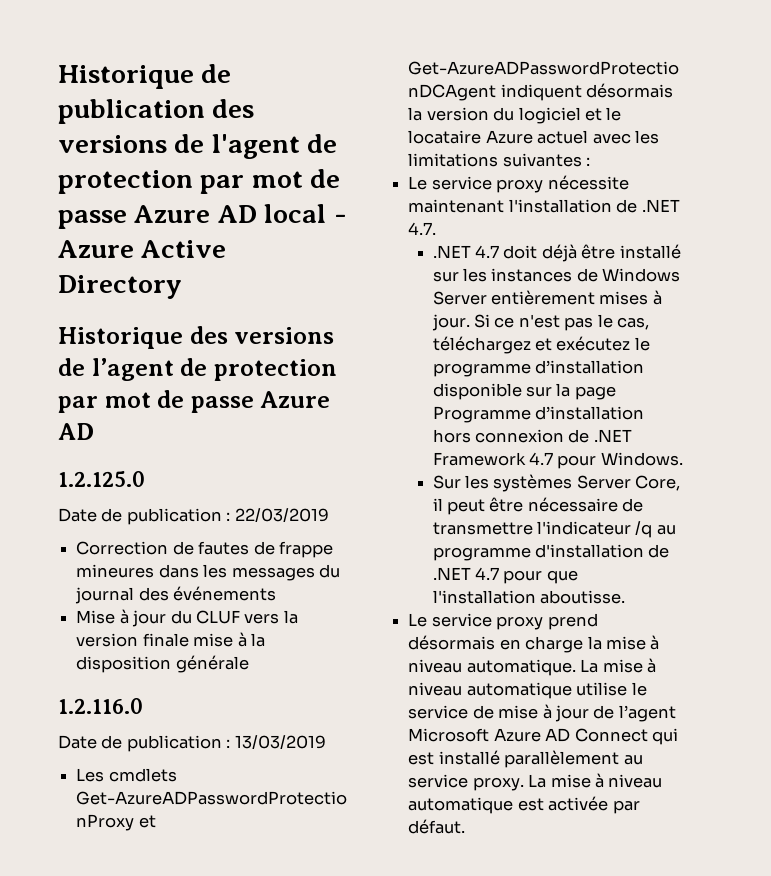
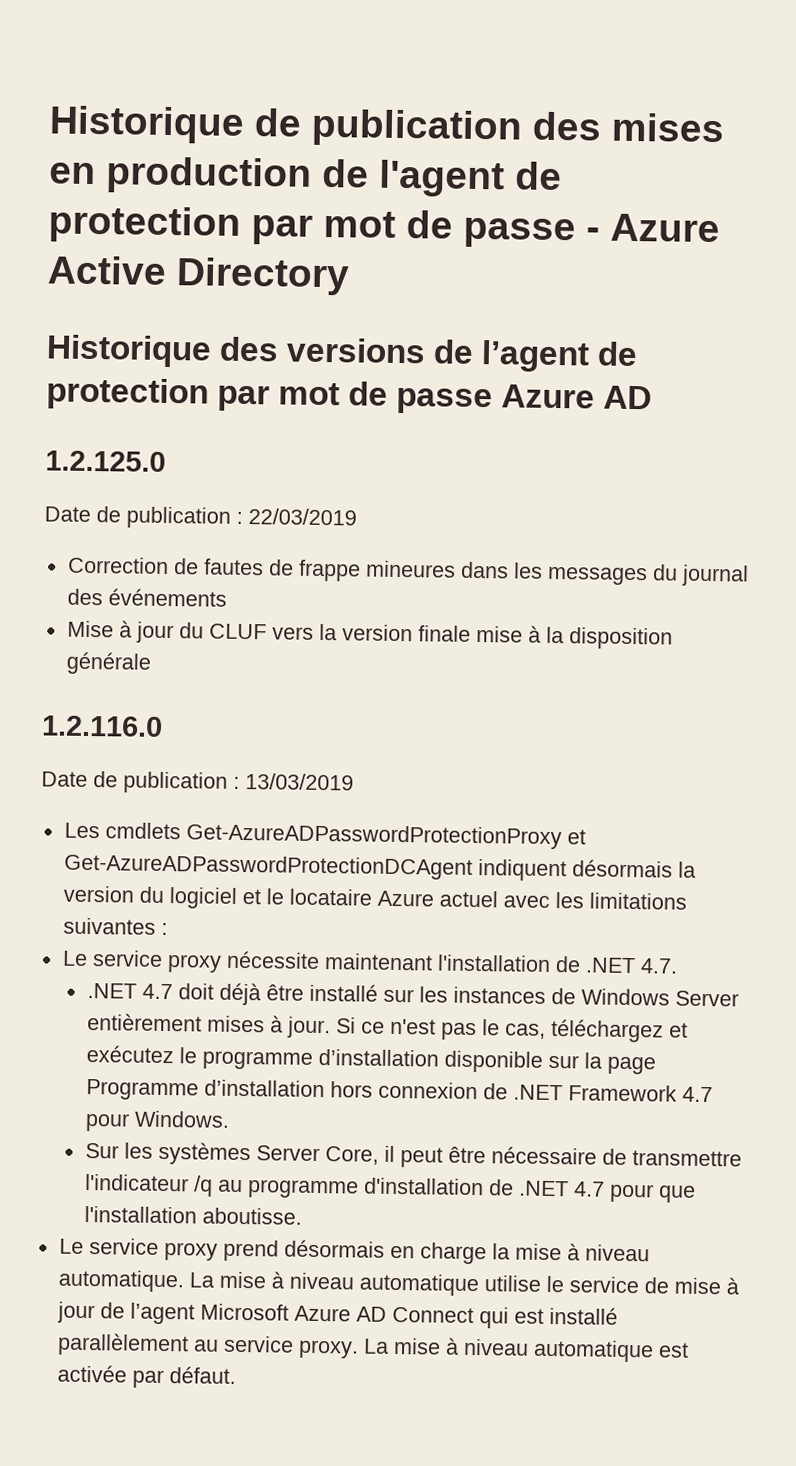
- Historique de publication des versions de l'agent de protection par mot de passe Azure AD local - Azure Active Directory
+ Historique de publication des mises en production de l'agent de protection par mot de passe - Azure Active Directory

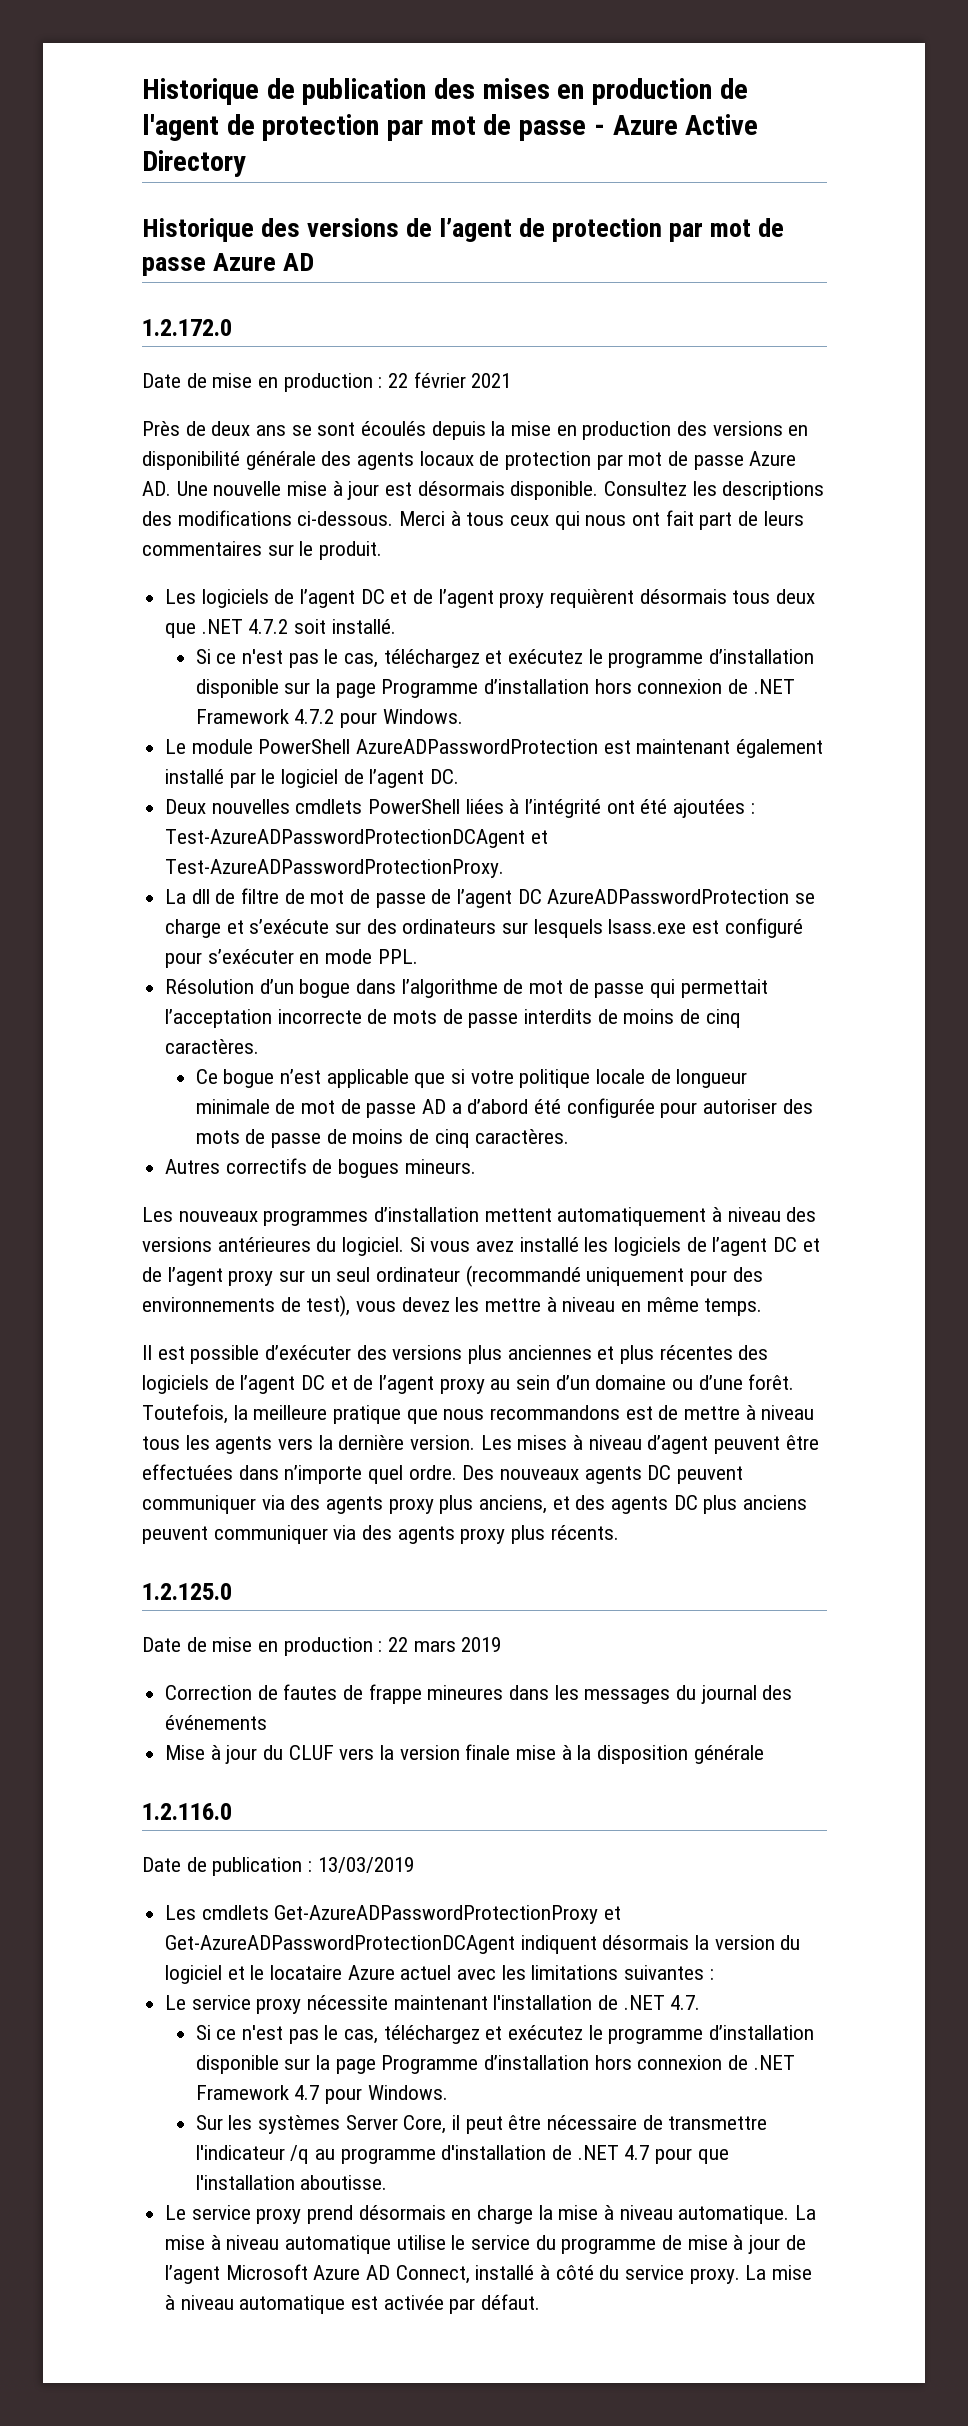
+ 1.2.172.0
+ Date de mise en production : 22 février 2021
+ Près de deux ans se sont écoulés depuis la mise en production des versions en disponibilité générale des agents locaux de protection par mot de passe Azure AD. Une nouvelle mise à jour est désormais disponible. Consultez les descriptions des modifications ci-dessous. Merci à tous ceux qui nous ont fait part de leurs commentaires sur le produit.
+ Les logiciels de l’agent DC et de l’agent proxy requièrent désormais tous deux que .NET 4.7.2 soit installé.
+ Si ce n'est pas le cas, téléchargez et exécutez le programme d’installation disponible sur la page Programme d’installation hors connexion de .NET Framework 4.7.2 pour Windows.
+ Le module PowerShell AzureADPasswordProtection est maintenant également installé par le logiciel de l’agent DC.
+ Deux nouvelles cmdlets PowerShell liées à l’intégrité ont été ajoutées : Test-AzureADPasswordProtectionDCAgent et Test-AzureADPasswordProtectionProxy.
+ La dll de filtre de mot de passe de l’agent DC AzureADPasswordProtection se charge et s’exécute sur des ordinateurs sur lesquels lsass.exe est configuré pour s’exécuter en mode PPL.
+ Résolution d’un bogue dans l’algorithme de mot de passe qui permettait l’acceptation incorrecte de mots de passe interdits de moins de cinq caractères.
+ Ce bogue n’est applicable que si votre politique locale de longueur minimale de mot de passe AD a d’abord été configurée pour autoriser des mots de passe de moins de cinq caractères.
+ Autres correctifs de bogues mineurs.
+ Les nouveaux programmes d’installation mettent automatiquement à niveau des versions antérieures du logiciel. Si vous avez installé les logiciels de l’agent DC et de l’agent proxy sur un seul ordinateur (recommandé uniquement pour des environnements de test), vous devez les mettre à niveau en même temps.
+ Il est possible d’exécuter des versions plus anciennes et plus récentes des logiciels de l’agent DC et de l’agent proxy au sein d’un domaine ou d’une forêt. Toutefois, la meilleure pratique que nous recommandons est de mettre à niveau tous les agents vers la dernière version. Les mises à niveau d’agent peuvent être effectuées dans n’importe quel ordre. Des nouveaux agents DC peuvent communiquer via des agents proxy plus anciens, et des agents DC plus anciens peuvent communiquer via des agents proxy plus récents.
  1.2.125.0
- Date de publication : 22/03/2019
+ Date de mise en production : 22 mars 2019
- .NET 4.7 doit déjà être installé sur les instances de Windows Server entièrement mises à jour.
- La mise à niveau automatique utilise le service de mise à jour de l’agent Microsoft Azure AD Connect qui est installé parallèlement au service proxy.
+ La mise à niveau automatique utilise le service du programme de mise à jour de l’agent Microsoft Azure AD Connect, installé à côté du service proxy.

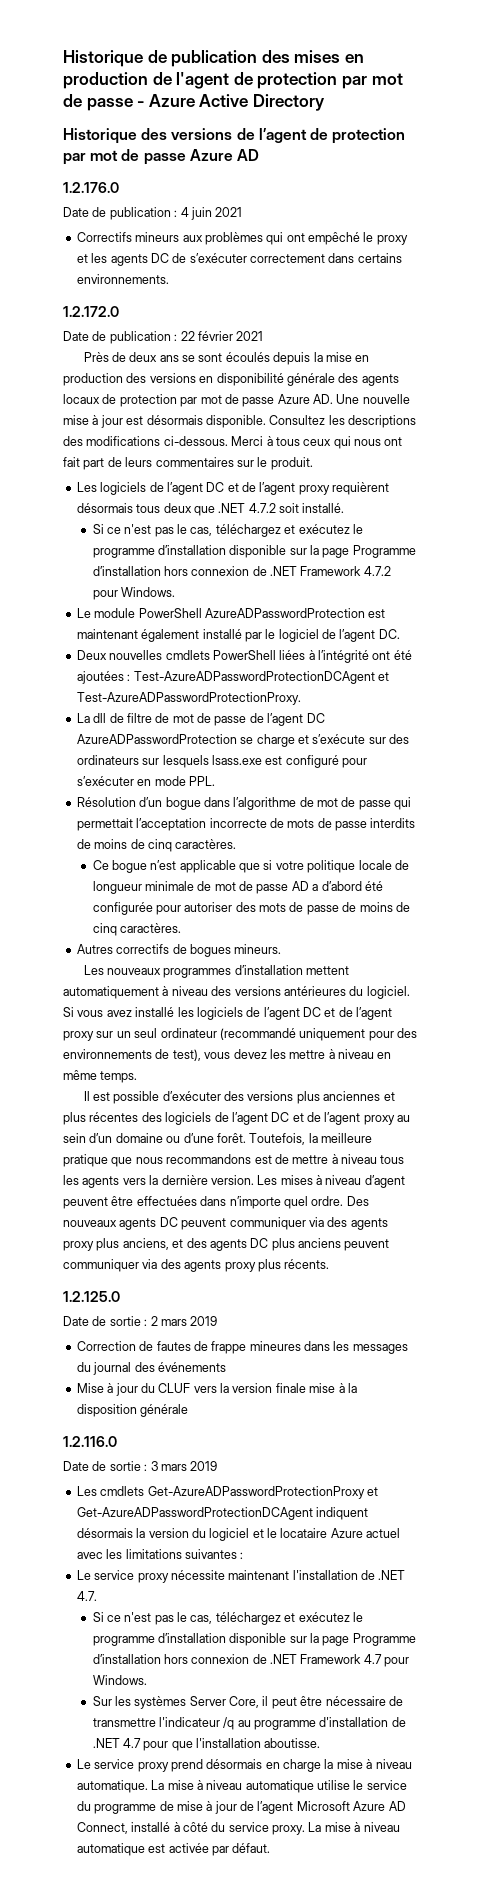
+ 1.2.176.0
+ Date de publication : 4 juin 2021
+ Correctifs mineurs aux problèmes qui ont empêché le proxy et les agents DC de s’exécuter correctement dans certains environnements.
- Date de mise en production : 22 février 2021
+ Date de publication : 22 février 2021
- Date de mise en production : 22 mars 2019
+ Date de sortie : 2 mars 2019
- Date de publication : 13/03/2019
+ Date de sortie : 3 mars 2019

